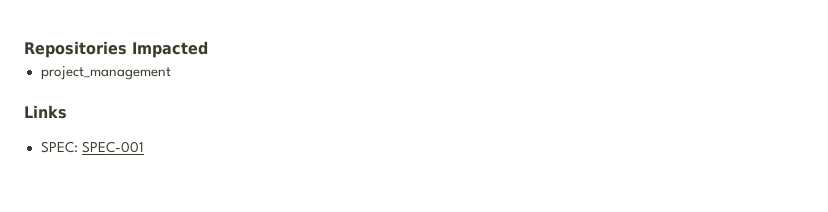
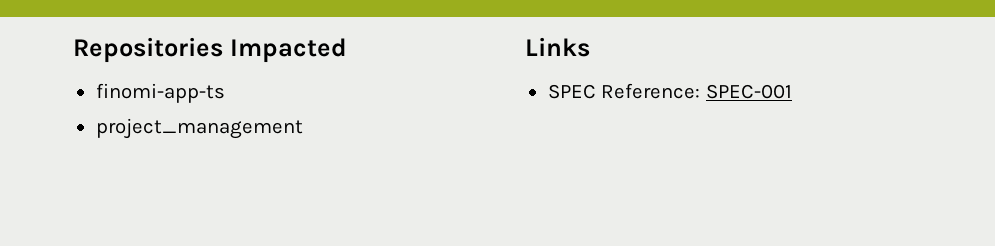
+ finomi-app-ts
- SPEC: SPEC-001
+ SPEC Reference: SPEC-001

